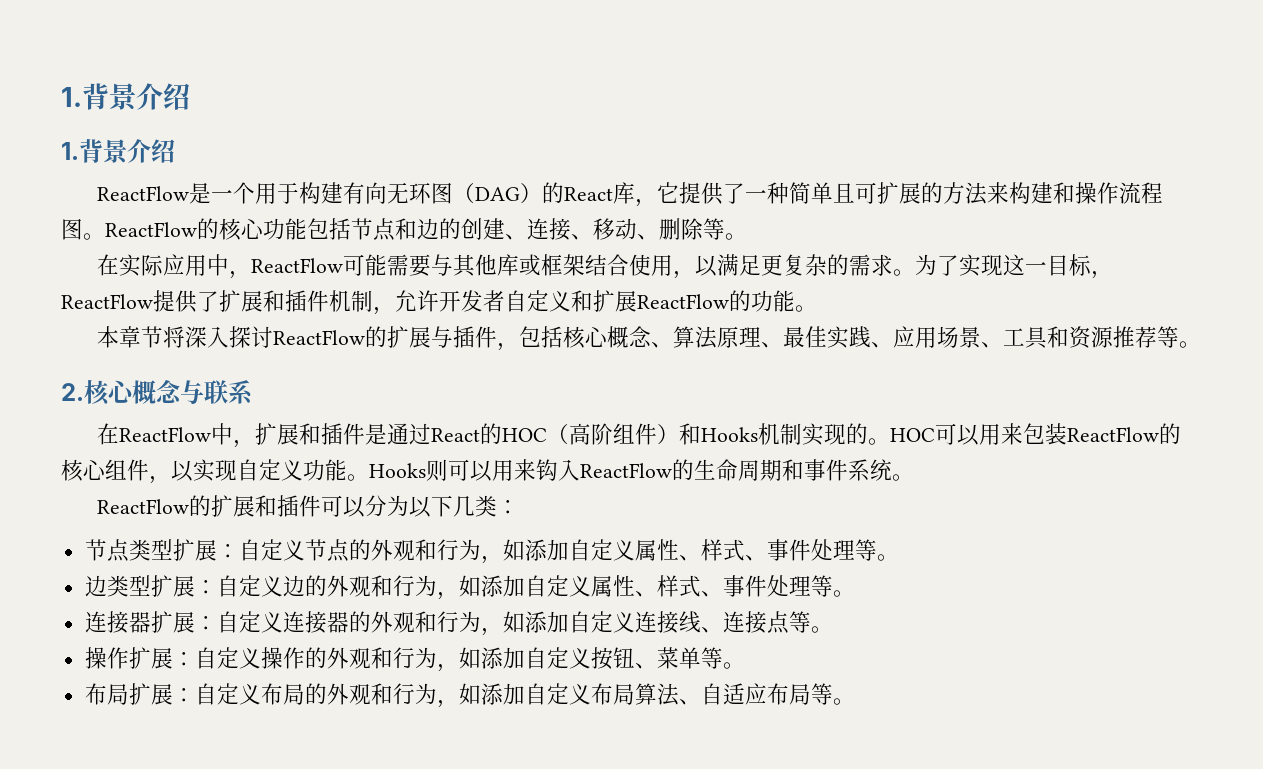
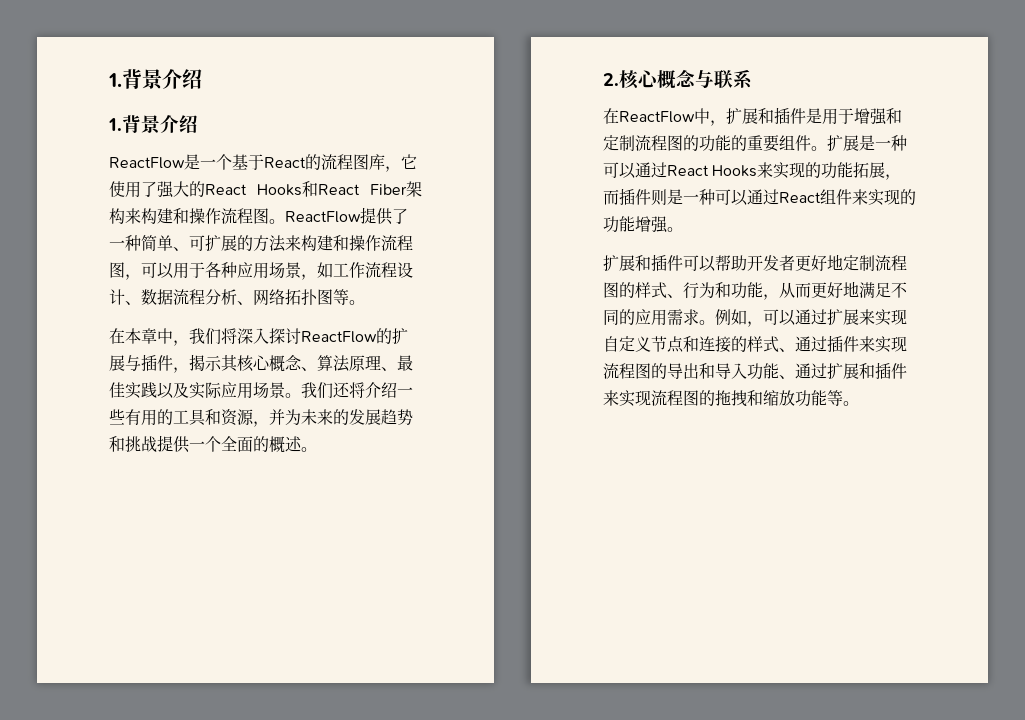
- ReactFlow是一个用于构建有向无环图（DAG）的React库，它提供了一种简单且可扩展的方法来构建和操作流程图。ReactFlow的核心功能包括节点和边的创建、连接、移动、删除等。
- 在实际应用中，ReactFlow可能需要与其他库或框架结合使用，以满足更复杂的需求。为了实现这一目标，ReactFlow提供了扩展和插件机制，允许开发者自定义和扩展ReactFlow的功能。
- 本章节将深入探讨ReactFlow的扩展与插件，包括核心概念、算法原理、最佳实践、应用场景、工具和资源推荐等。
+ ReactFlow是一个基于React的流程图库，它使用了强大的React Hooks和React Fiber架构来构建和操作流程图。ReactFlow提供了一种简单、可扩展的方法来构建和操作流程图，可以用于各种应用场景，如工作流程设计、数据流程分析、网络拓扑图等。
+ 在本章中，我们将深入探讨ReactFlow的扩展与插件，揭示其核心概念、算法原理、最佳实践以及实际应用场景。我们还将介绍一些有用的工具和资源，并为未来的发展趋势和挑战提供一个全面的概述。
- 在ReactFlow中，扩展和插件是通过React的HOC（高阶组件）和Hooks机制实现的。HOC可以用来包装ReactFlow的核心组件，以实现自定义功能。Hooks则可以用来钩入ReactFlow的生命周期和事件系统。
- ReactFlow的扩展和插件可以分为以下几类：
- 节点类型扩展：自定义节点的外观和行为，如添加自定义属性、样式、事件处理等。
- 边类型扩展：自定义边的外观和行为，如添加自定义属性、样式、事件处理等。
- 连接器扩展：自定义连接器的外观和行为，如添加自定义连接线、连接点等。
- 操作扩展：自定义操作的外观和行为，如添加自定义按钮、菜单等。
- 布局扩展：自定义布局的外观和行为，如添加自定义布局算法、自适应布局等。
+ 在ReactFlow中，扩展和插件是用于增强和定制流程图的功能的重要组件。扩展是一种可以通过React Hooks来实现的功能拓展，而插件则是一种可以通过React组件来实现的功能增强。
+ 扩展和插件可以帮助开发者更好地定制流程图的样式、行为和功能，从而更好地满足不同的应用需求。例如，可以通过扩展来实现自定义节点和连接的样式、通过插件来实现流程图的导出和导入功能、通过扩展和插件来实现流程图的拖拽和缩放功能等。

